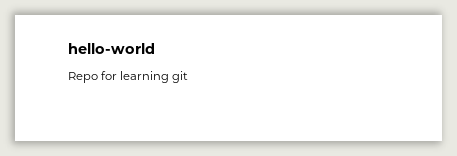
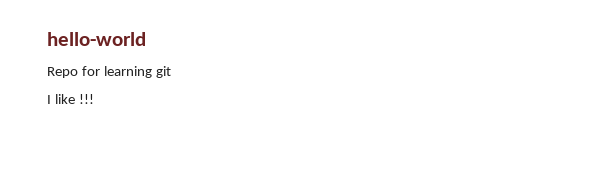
+ I like !!!

